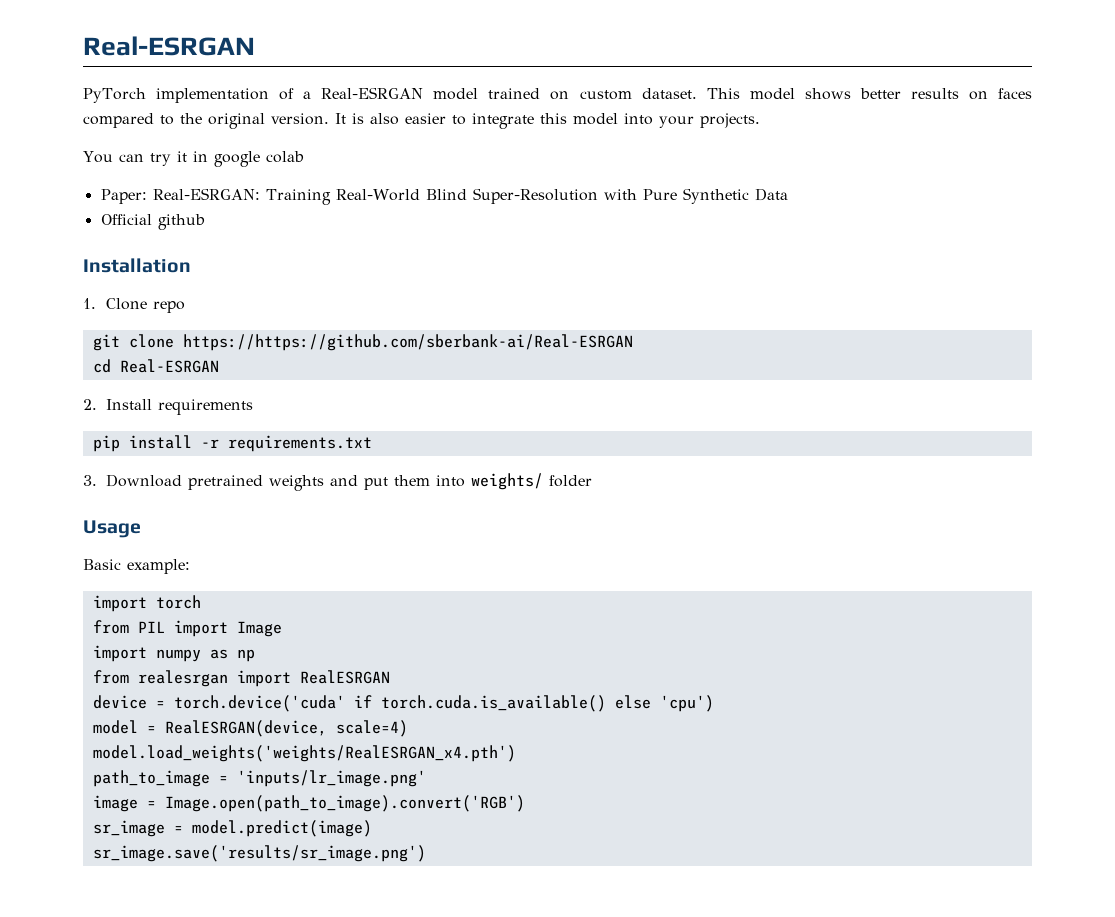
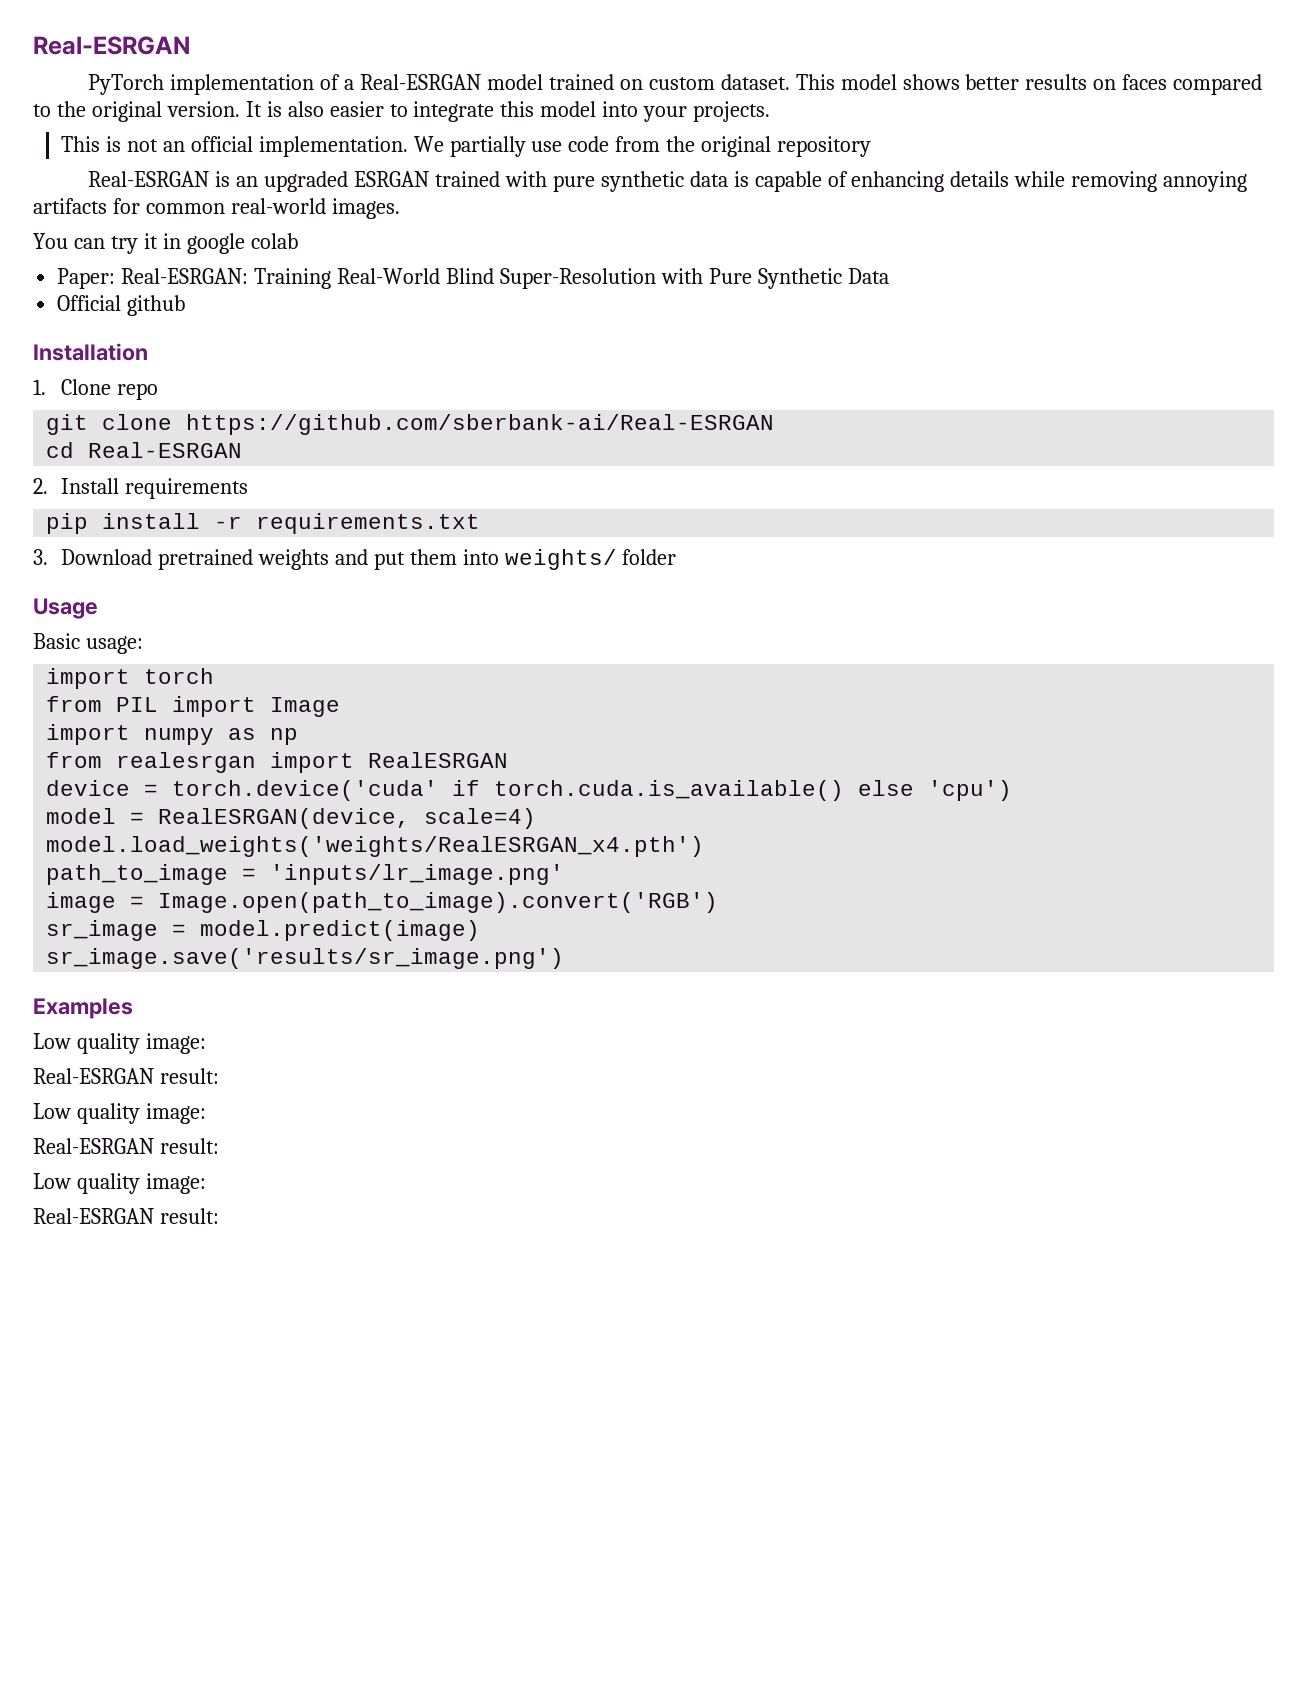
+ This is not an official implementation. We partially use code from the original repository
+ Real-ESRGAN is an upgraded ESRGAN trained with pure synthetic data is capable of enhancing details while removing annoying artifacts for common real-world images.
- git clone https://https://github.com/sberbank-ai/Real-ESRGAN
+ git clone https://github.com/sberbank-ai/Real-ESRGAN
- Basic example:
+ Basic usage:
+ Examples
+ Low quality image:
+ Real-ESRGAN result:
+ Low quality image:
+ Real-ESRGAN result:
+ Low quality image:
+ Real-ESRGAN result:

